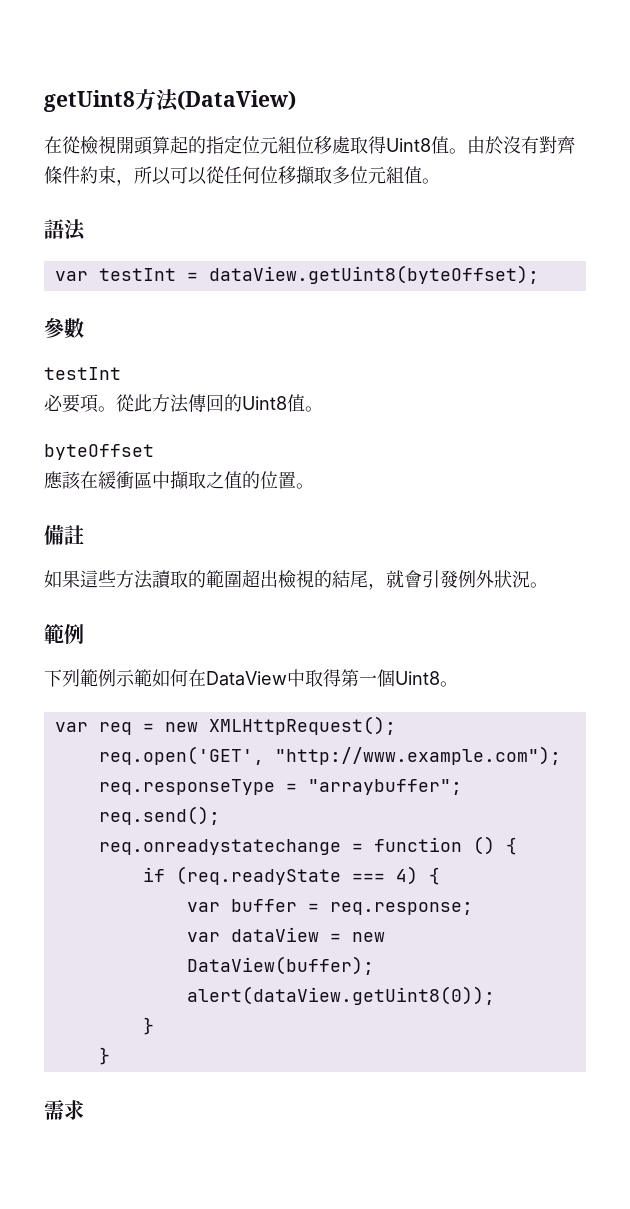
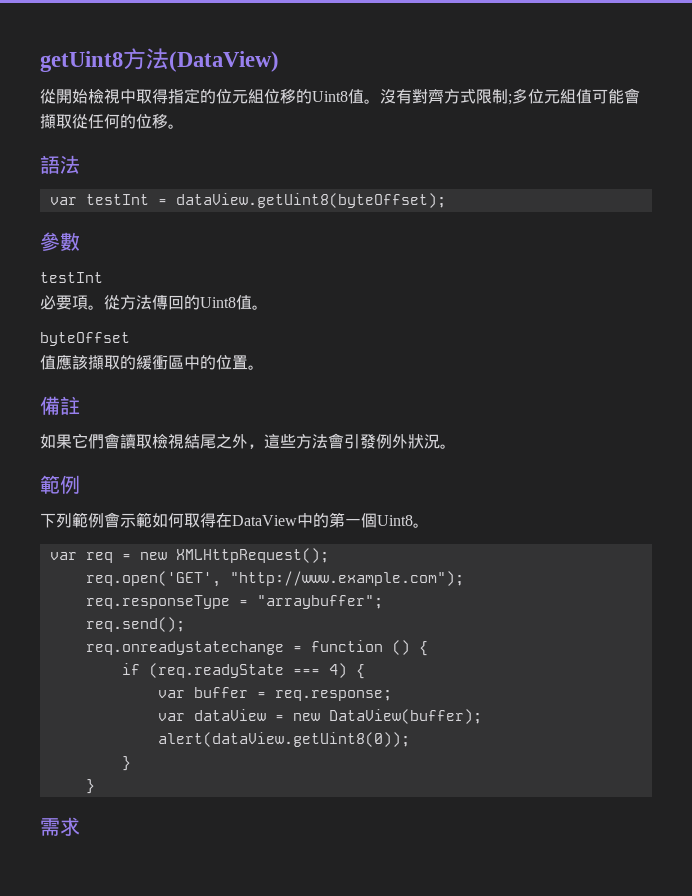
- 在從檢視開頭算起的指定位元組位移處取得Uint8值。由於沒有對齊條件約束，所以可以從任何位移擷取多位元組值。
+ 從開始檢視中取得指定的位元組位移的Uint8值。沒有對齊方式限制;多位元組值可能會擷取從任何的位移。
- 從此方法傳回的Uint8值。
+ 從方法傳回的Uint8值。
- 應該在緩衝區中擷取之值的位置。
+ 值應該擷取的緩衝區中的位置。
- 如果這些方法讀取的範圍超出檢視的結尾，就會引發例外狀況。
+ 如果它們會讀取檢視結尾之外，這些方法會引發例外狀況。
- 下列範例示範如何在DataView中取得第一個Uint8。
+ 下列範例會示範如何取得在DataView中的第一個Uint8。

